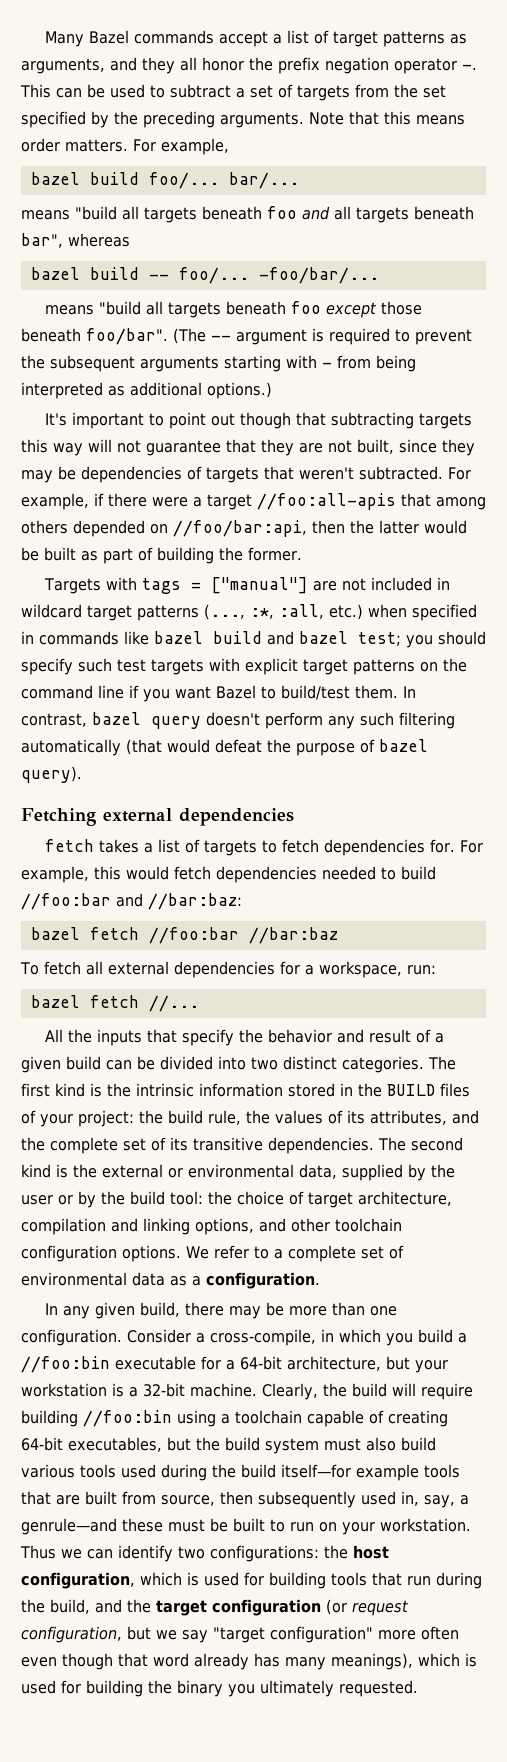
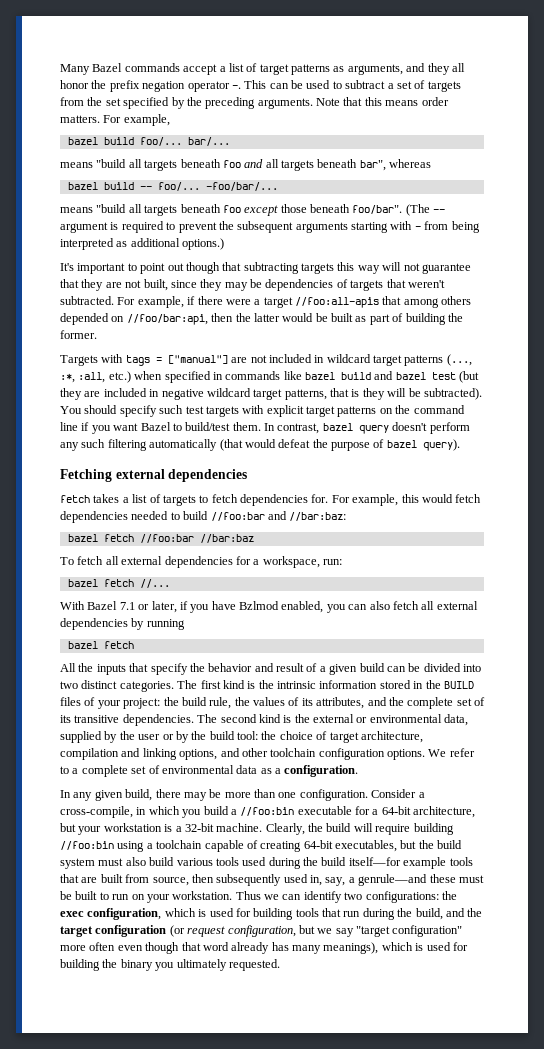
- Targets with tags = ["manual"] are not included in wildcard target patterns (..., :*, :all, etc.) when specified in commands like bazel build and bazel test; you should specify such test targets with explicit target patterns on the command line if you want Bazel to build/test them.
+ Targets with tags = ["manual"] are not included in wildcard target patterns (..., :*, :all, etc.) when specified in commands like bazel build and bazel test (but they are included in negative wildcard target patterns, that is they will be subtracted). You should specify such test targets with explicit target patterns on the command line if you want Bazel to build/test them.
+ With Bazel 7.1 or later, if you have Bzlmod enabled, you can also fetch all external dependencies by running
+ bazel fetch
- Thus we can identify two configurations: the host configuration, which is used for building tools that run during the build, and the target configuration (or request configuration, but we say "target configuration" more often even though that word already has many meanings), which is used for building the binary you ultimately requested.
+ Thus we can identify two configurations: the exec configuration, which is used for building tools that run during the build, and the target configuration (or request configuration, but we say "target configuration" more often even though that word already has many meanings), which is used for building the binary you ultimately requested.

